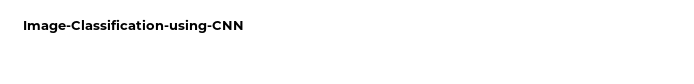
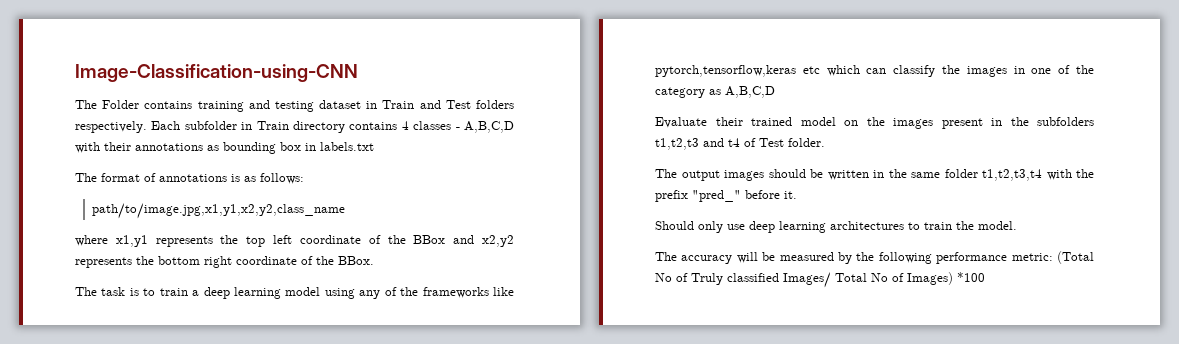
+ The Folder contains training and testing dataset in Train and Test folders respectively. Each subfolder in Train directory contains 4 classes - A,B,C,D with their annotations as bounding box in labels.txt
+ The format of annotations is as follows:
+ path/to/image.jpg,x1,y1,x2,y2,class_name
+ where x1,y1 represents the top left coordinate of the BBox and x2,y2 represents the bottom right coordinate of the BBox.
+ The task is to train a deep learning model using any of the frameworks like pytorch,tensorflow,keras etc which can classify the images in one of the category as A,B,C,D
+ Evaluate their trained model on the images present in the subfolders t1,t2,t3 and t4 of Test folder.
+ The output images should be written in the same folder t1,t2,t3,t4 with the prefix "pred_" before it.
+ Should only use deep learning architectures to train the model.
+ The accuracy will be measured by the following performance metric: (Total No of Truly classified Images/ Total No of Images) *100

